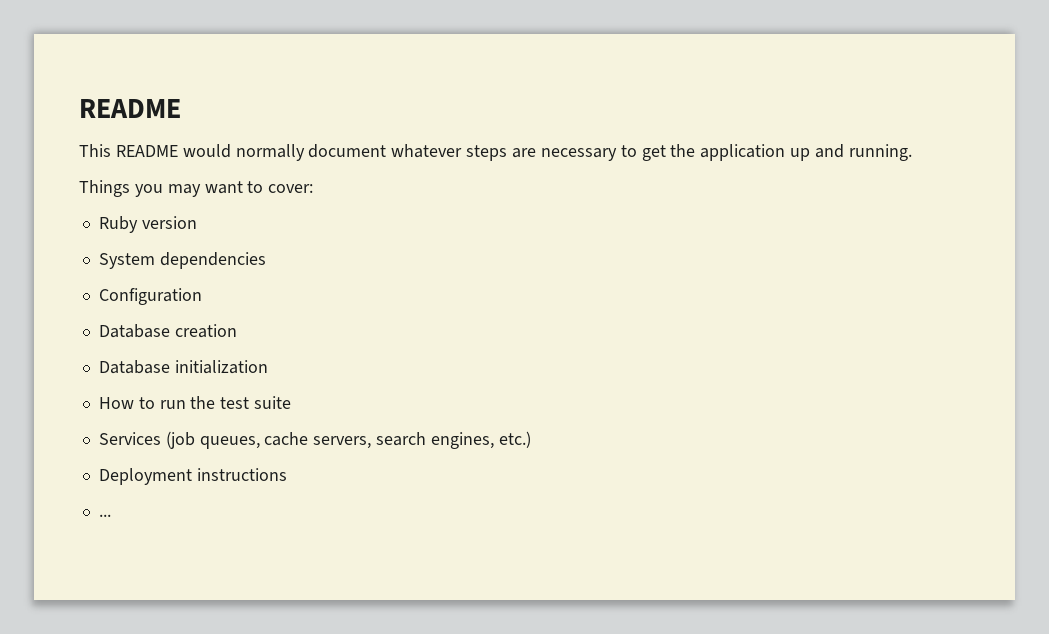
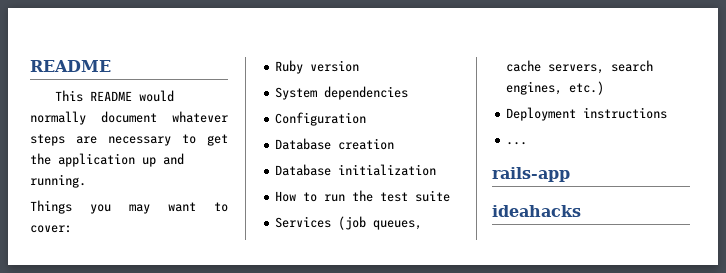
+ rails-app
+ ideahacks

